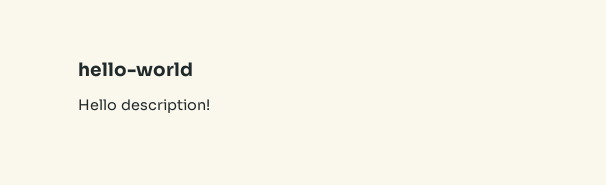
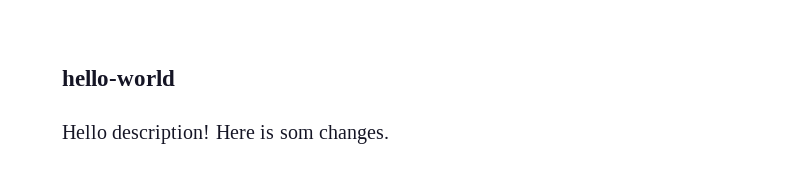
+ Here is som changes.

